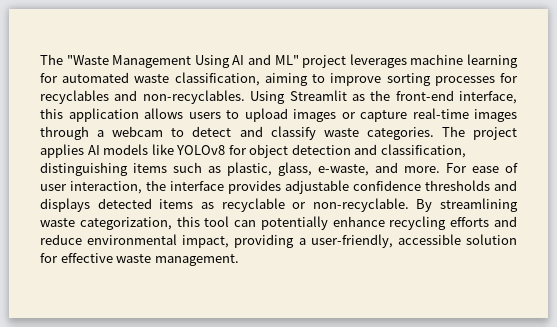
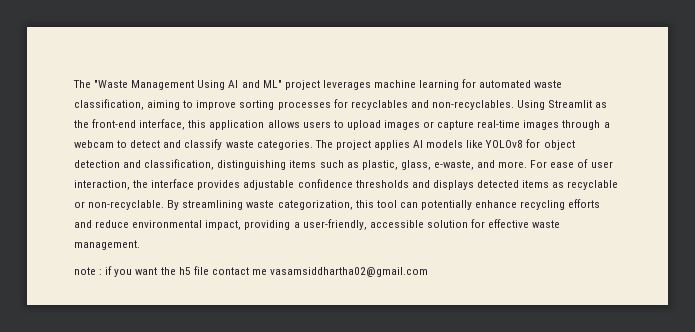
+ note : if you want the h5 file contact me vasamsiddhartha02@gmail.com

